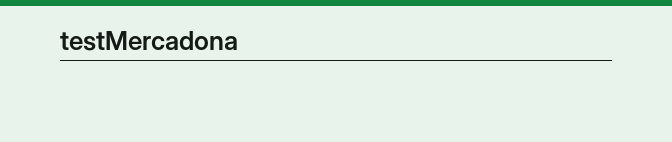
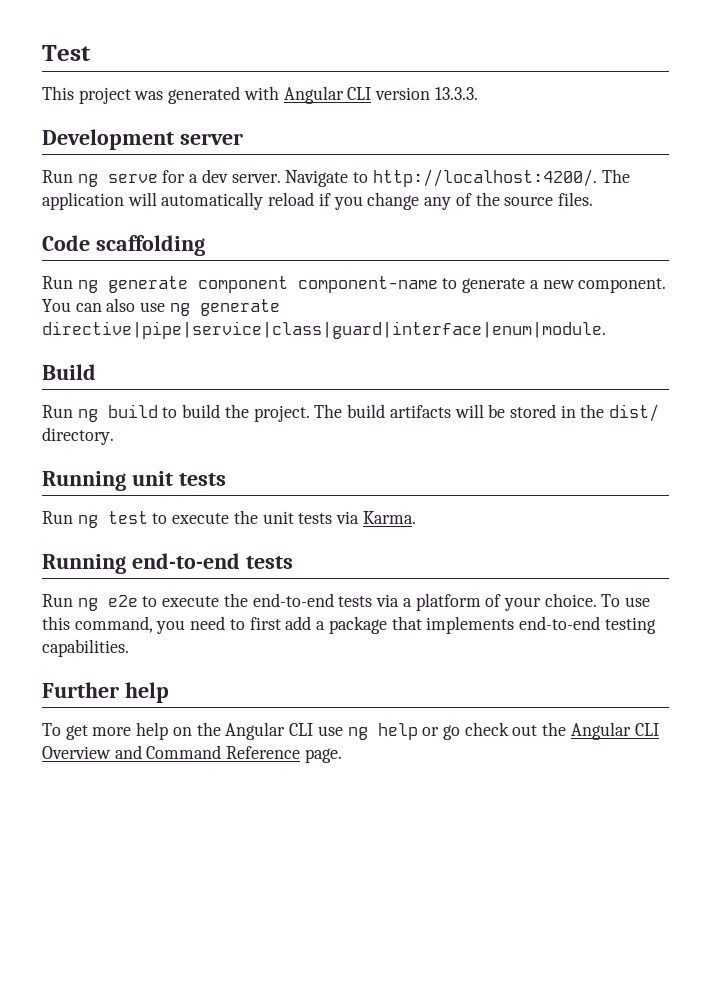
- testMercadona
+ Test
+ This project was generated with Angular CLI version 13.3.3.
+ Development server
+ Run ng serve for a dev server. Navigate to http://localhost:4200/. The application will automatically reload if you change any of the source files.
+ Code scaffolding
+ Run ng generate component component-name to generate a new component. You can also use ng generate directive|pipe|service|class|guard|interface|enum|module.
+ Build
+ Run ng build to build the project. The build artifacts will be stored in the dist/ directory.
+ Running unit tests
+ Run ng test to execute the unit tests via Karma.
+ Running end-to-end tests
+ Run ng e2e to execute the end-to-end tests via a platform of your choice. To use this command, you need to first add a package that implements end-to-end testing capabilities.
+ Further help
+ To get more help on the Angular CLI use ng help or go check out the Angular CLI Overview and Command Reference page.

